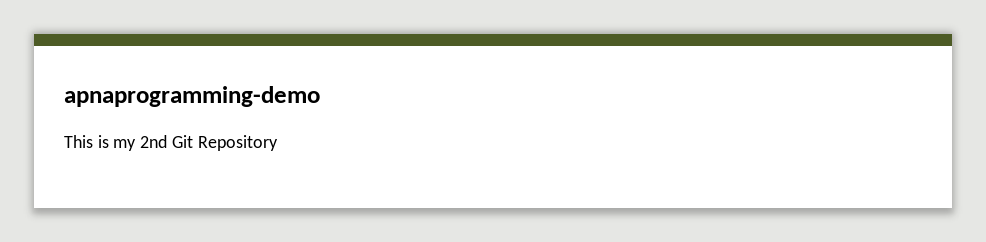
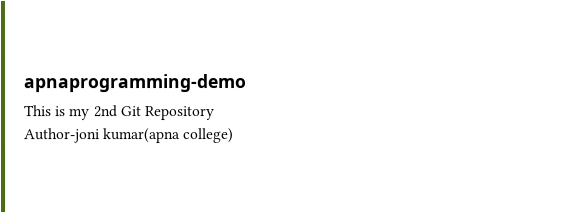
+ Author-joni kumar(apna college)

